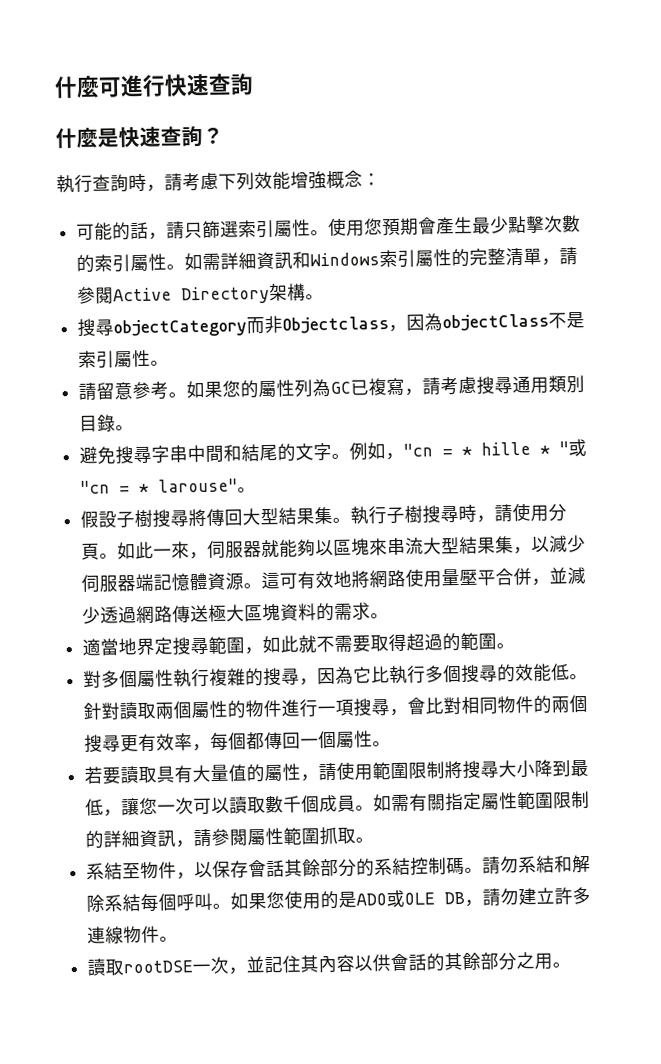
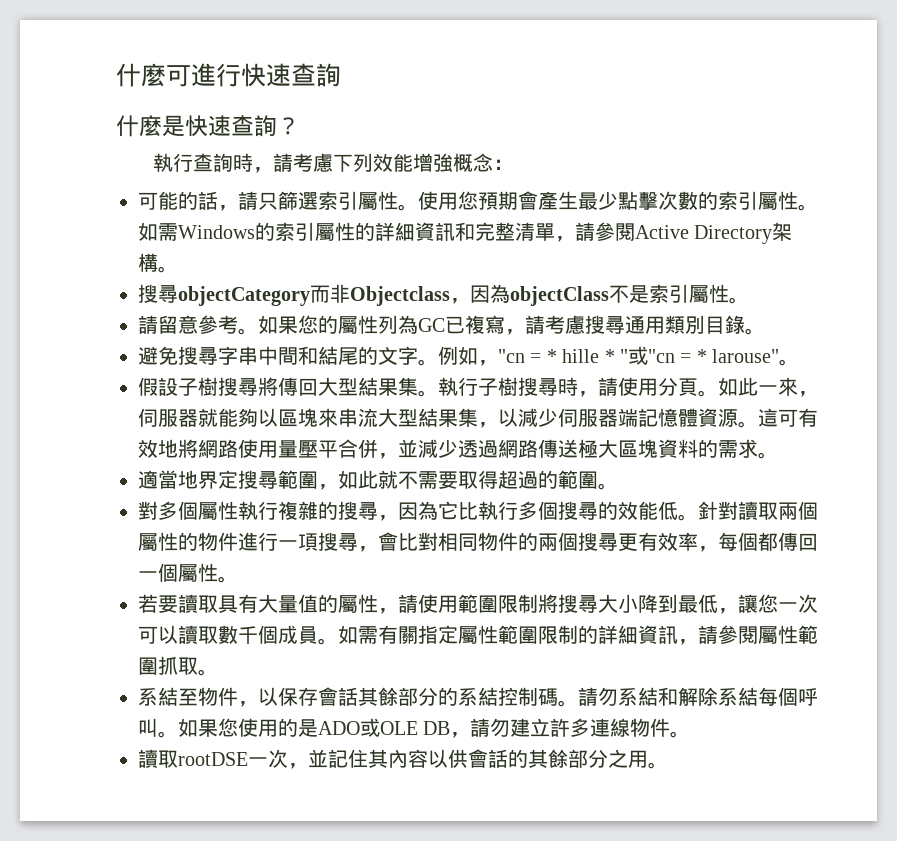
- 如需詳細資訊和Windows索引屬性的完整清單，請參閱Active Directory架構。
+ 如需Windows的索引屬性的詳細資訊和完整清單，請參閱Active Directory架構。

